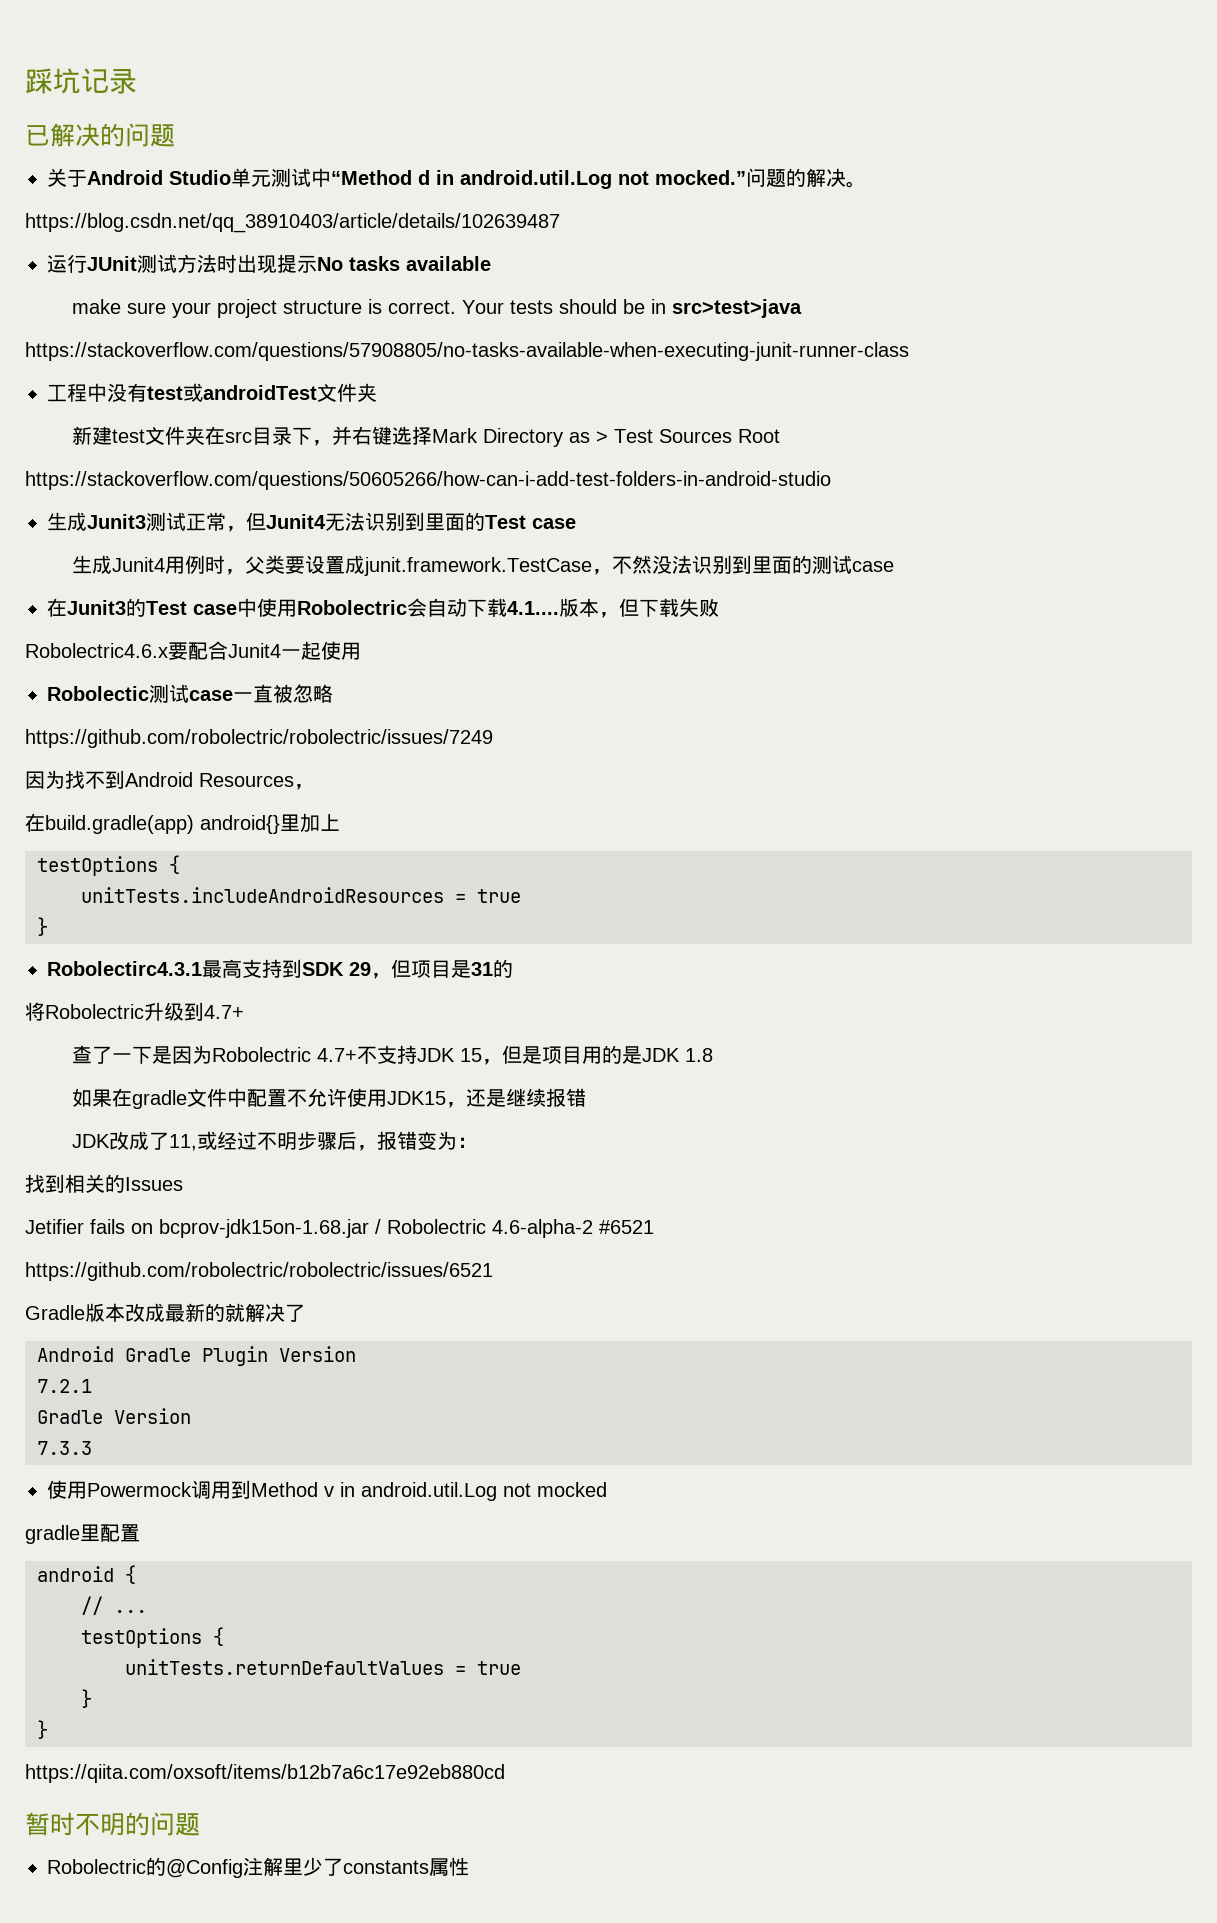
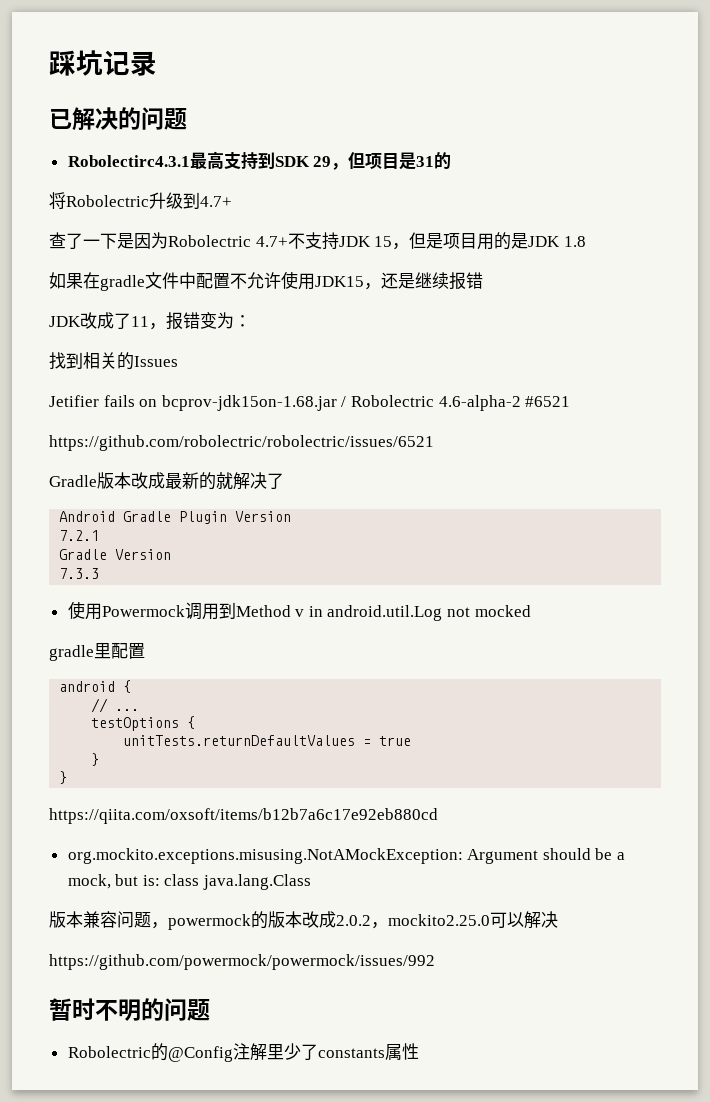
- 关于Android Studio单元测试中“Method d in android.util.Log not mocked.”问题的解决。
- https://blog.csdn.net/qq_38910403/article/details/102639487
- 运行JUnit测试方法时出现提示No tasks available
- make sure your project structure is correct. Your tests should be in src>test>java
- https://stackoverflow.com/questions/57908805/no-tasks-available-when-executing-junit-runner-class
- 工程中没有test或androidTest文件夹
- 新建test文件夹在src目录下，并右键选择Mark Directory as > Test Sources Root
- https://stackoverflow.com/questions/50605266/how-can-i-add-test-folders-in-android-studio
- 生成Junit3测试正常，但Junit4无法识别到里面的Test case
- 生成Junit4用例时，父类要设置成junit.framework.TestCase，不然没法识别到里面的测试case
- 在Junit3的Test case中使用Robolectric会自动下载4.1....版本，但下载失败
- Robolectric4.6.x要配合Junit4一起使用
- Robolectic测试case一直被忽略
- https://github.com/robolectric/robolectric/issues/7249
- 因为找不到Android Resources，
- 在build.gradle(app) android{}里加上
- testOptions {
- unitTests.includeAndroidResources = true
- }
- JDK改成了11,或经过不明步骤后，报错变为：
+ JDK改成了11，报错变为：
+ org.mockito.exceptions.misusing.NotAMockException: Argument should be a mock, but is: class java.lang.Class
+ 版本兼容问题，powermock的版本改成2.0.2，mockito2.25.0可以解决
+ https://github.com/powermock/powermock/issues/992

